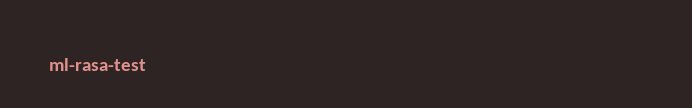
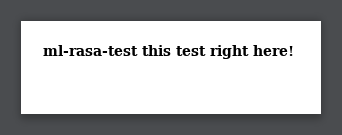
- ml-rasa-test
+ ml-rasa-test this test right here!

